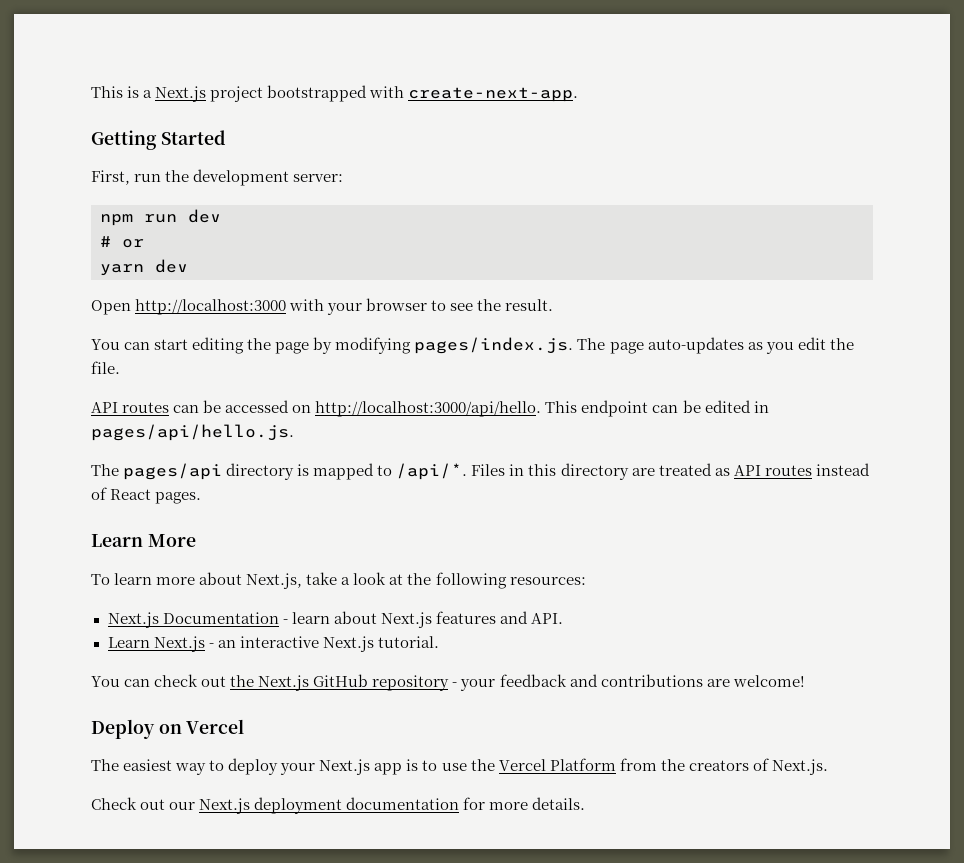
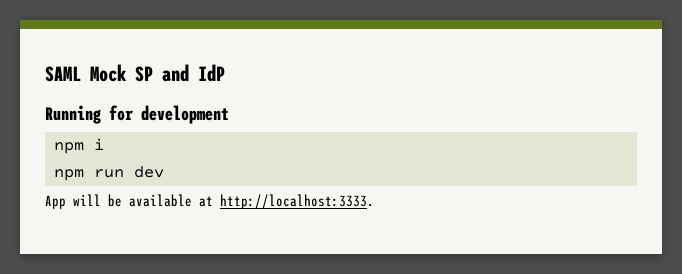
- This is a Next.js project bootstrapped with create-next-app.
- Getting Started
- First, run the development server:
+ SAML Mock SP and IdP
+ Running for development
+ npm i
  npm run dev
- # or
- yarn dev
- Open http://localhost:3000 with your browser to see the result.
- You can start editing the page by modifying pages/index.js. The page auto-updates as you edit the file.
- API routes can be accessed on http://localhost:3000/api/hello. This endpoint can be edited in pages/api/hello.js.
- The pages/api directory is mapped to /api/*. Files in this directory are treated as API routes instead of React pages.
- Learn More
- To learn more about Next.js, take a look at the following resources:
- Next.js Documentation - learn about Next.js features and API.
- Learn Next.js - an interactive Next.js tutorial.
- You can check out the Next.js GitHub repository - your feedback and contributions are welcome!
- Deploy on Vercel
- The easiest way to deploy your Next.js app is to use the Vercel Platform from the creators of Next.js.
- Check out our Next.js deployment documentation for more details.
+ App will be available at http://localhost:3333.

